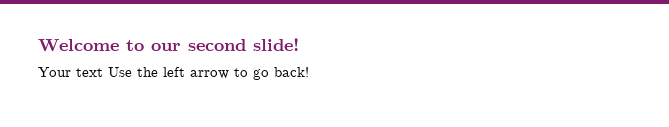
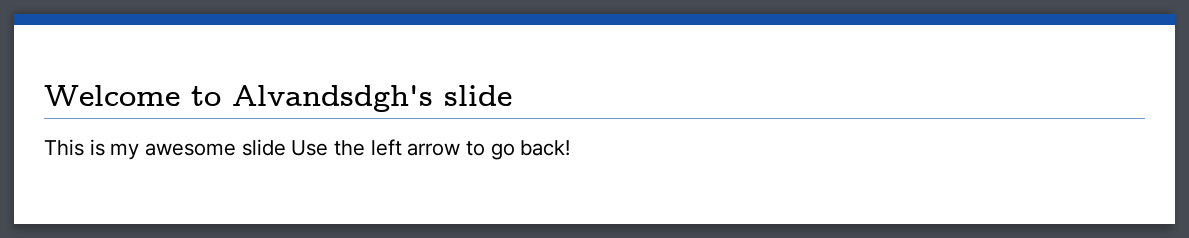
- Welcome to our second slide!
- Your text Use the left arrow to go back!
+ Welcome to Alvandsdgh's slide
+ This is my awesome slide Use the left arrow to go back!

